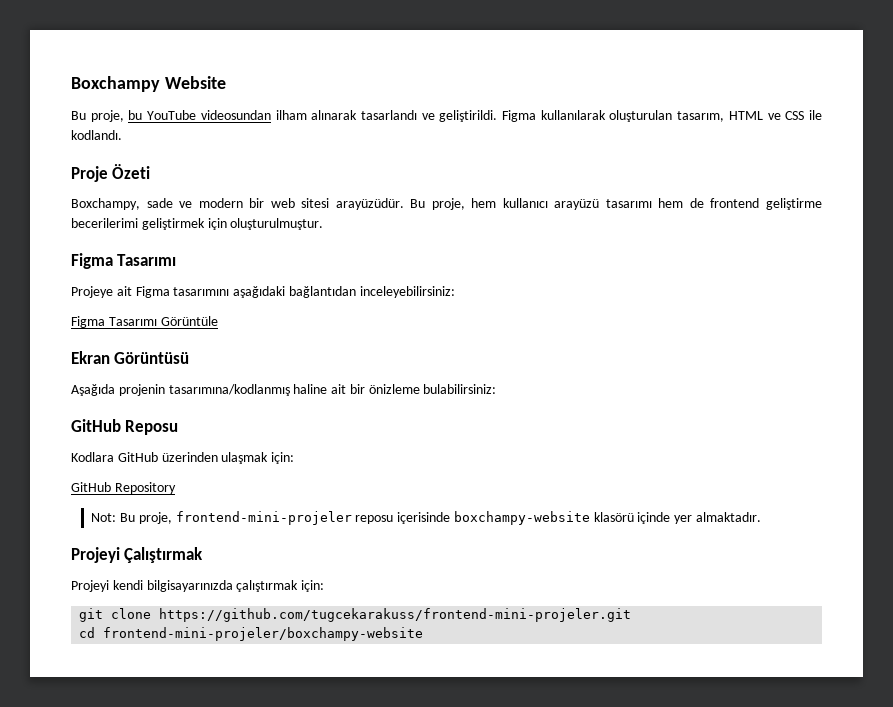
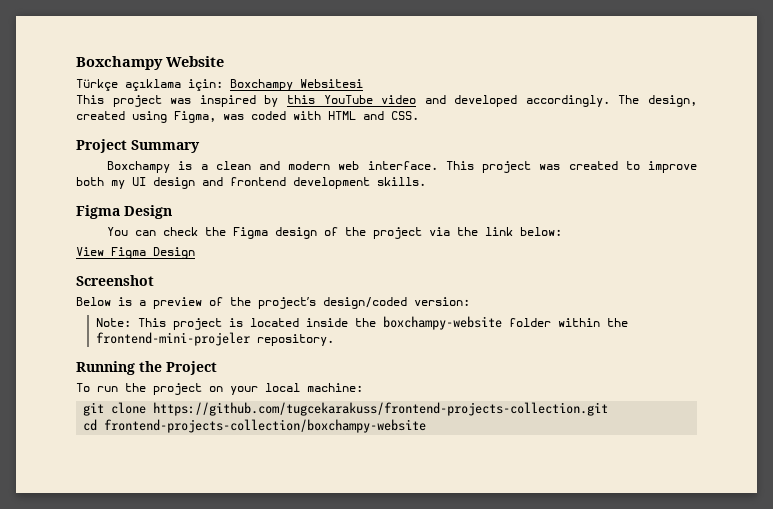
- Bu proje, bu YouTube videosundan ilham alınarak tasarlandı ve geliştirildi. Figma kullanılarak oluşturulan tasarım, HTML ve CSS ile kodlandı.
- Proje Özeti
- Boxchampy, sade ve modern bir web sitesi arayüzüdür. Bu proje, hem kullanıcı arayüzü tasarımı hem de frontend geliştirme becerilerimi geliştirmek için oluşturulmuştur.
- Figma Tasarımı
- Projeye ait Figma tasarımını aşağıdaki bağlantıdan inceleyebilirsiniz:
- Figma Tasarımı Görüntüle
- Ekran Görüntüsü
- Aşağıda projenin tasarımına/kodlanmış haline ait bir önizleme bulabilirsiniz:
- GitHub Reposu
- Kodlara GitHub üzerinden ulaşmak için:
- GitHub Repository
- Not: Bu proje, frontend-mini-projeler reposu içerisinde boxchampy-website klasörü içinde yer almaktadır.
- Projeyi Çalıştırmak
- Projeyi kendi bilgisayarınızda çalıştırmak için:
+ Türkçe açıklama için: Boxchampy Websitesi
+ This project was inspired by this YouTube video and developed accordingly. The design, created using Figma, was coded with HTML and CSS.
+ Project Summary
+ Boxchampy is a clean and modern web interface. This project was created to improve both my UI design and frontend development skills.
+ Figma Design
+ You can check the Figma design of the project via the link below:
+ View Figma Design
+ Screenshot
+ Below is a preview of the project’s design/coded version:
+ Note: This project is located inside the boxchampy-website folder within the frontend-mini-projeler repository.
+ Running the Project
+ To run the project on your local machine:
- git clone https://github.com/tugcekarakuss/frontend-mini-projeler.git
+ git clone https://github.com/tugcekarakuss/frontend-projects-collection.git
- cd frontend-mini-projeler/boxchampy-website
+ cd frontend-projects-collection/boxchampy-website

